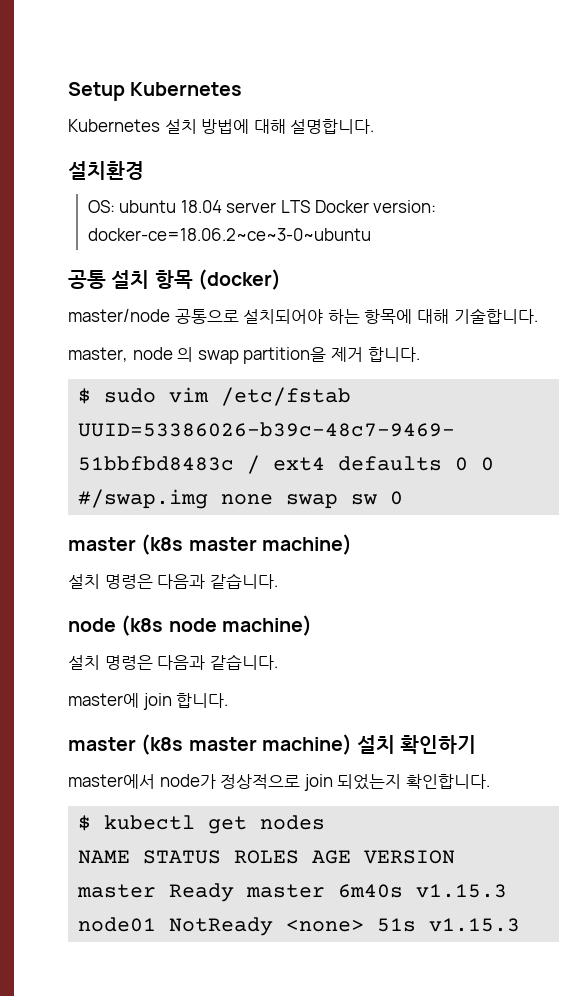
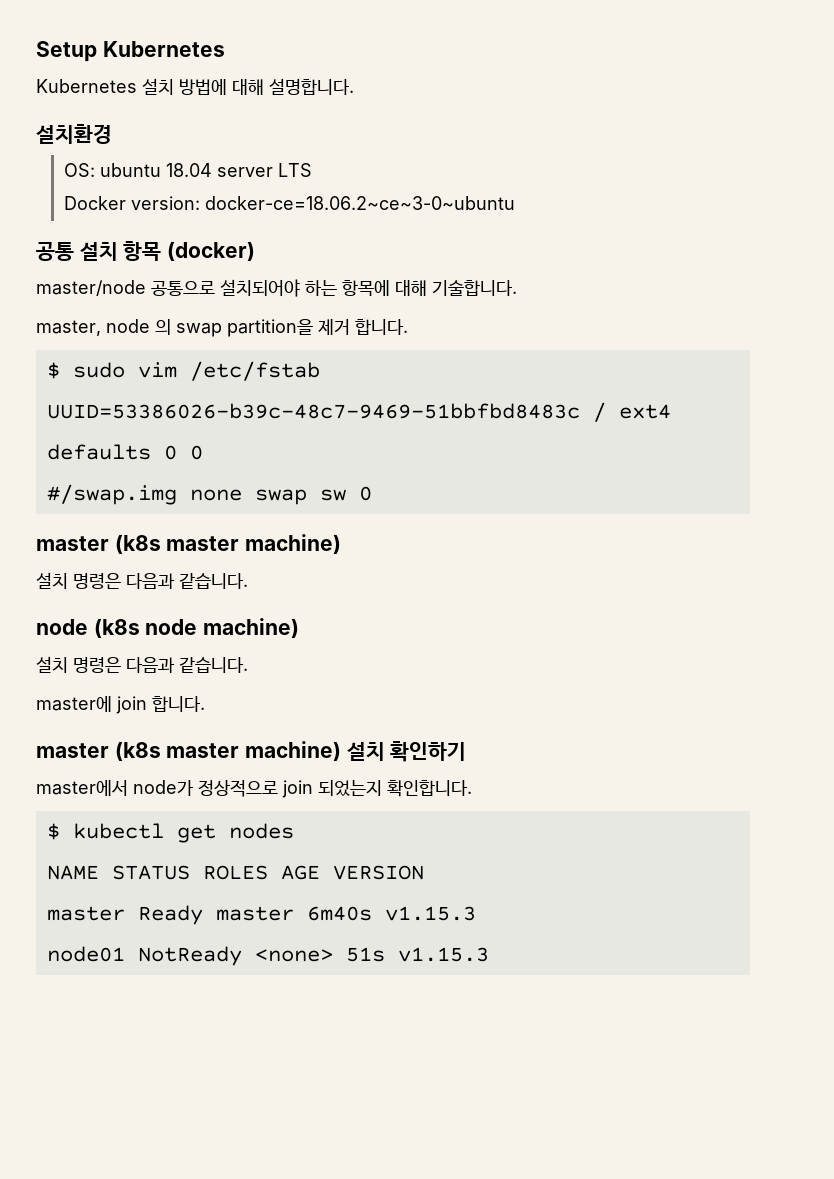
- OS: ubuntu 18.04 server LTS Docker version: docker-ce=18.06.2~ce~3-0~ubuntu
+ OS: ubuntu 18.04 server LTS
+ Docker version: docker-ce=18.06.2~ce~3-0~ubuntu

